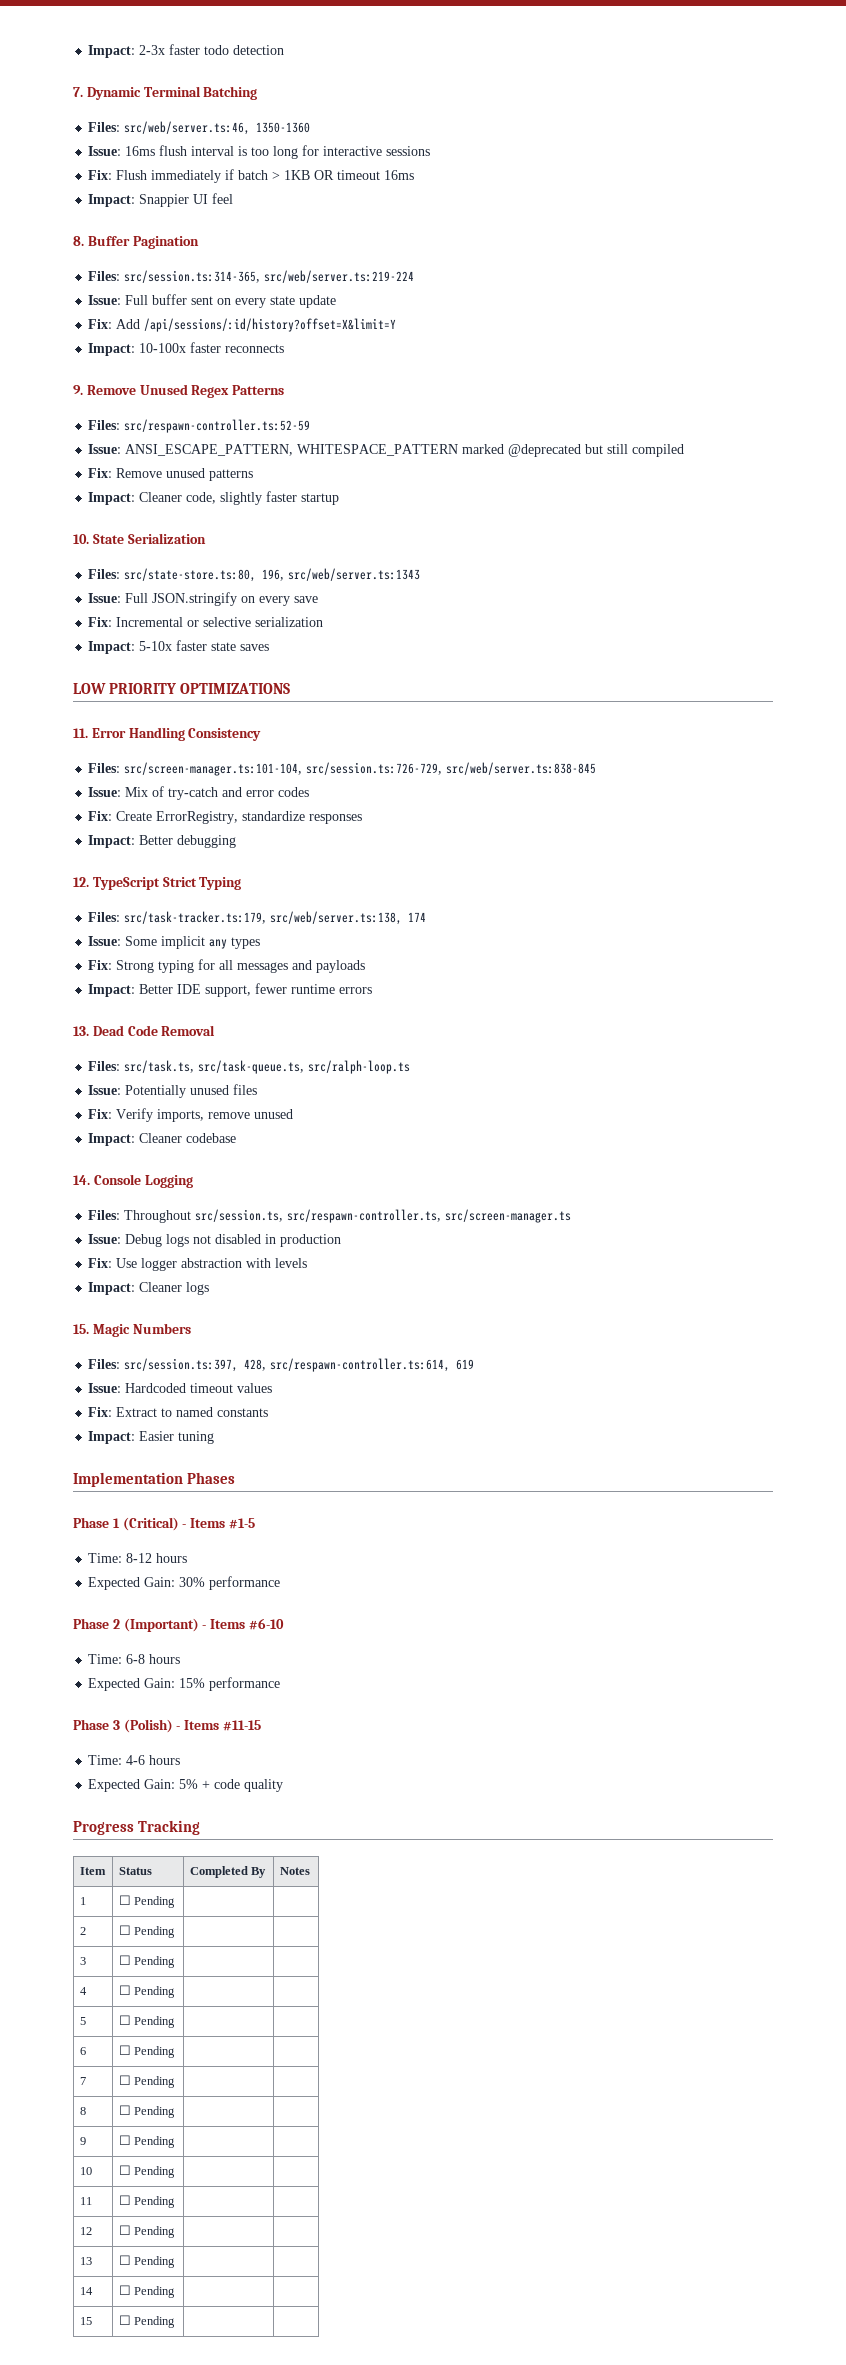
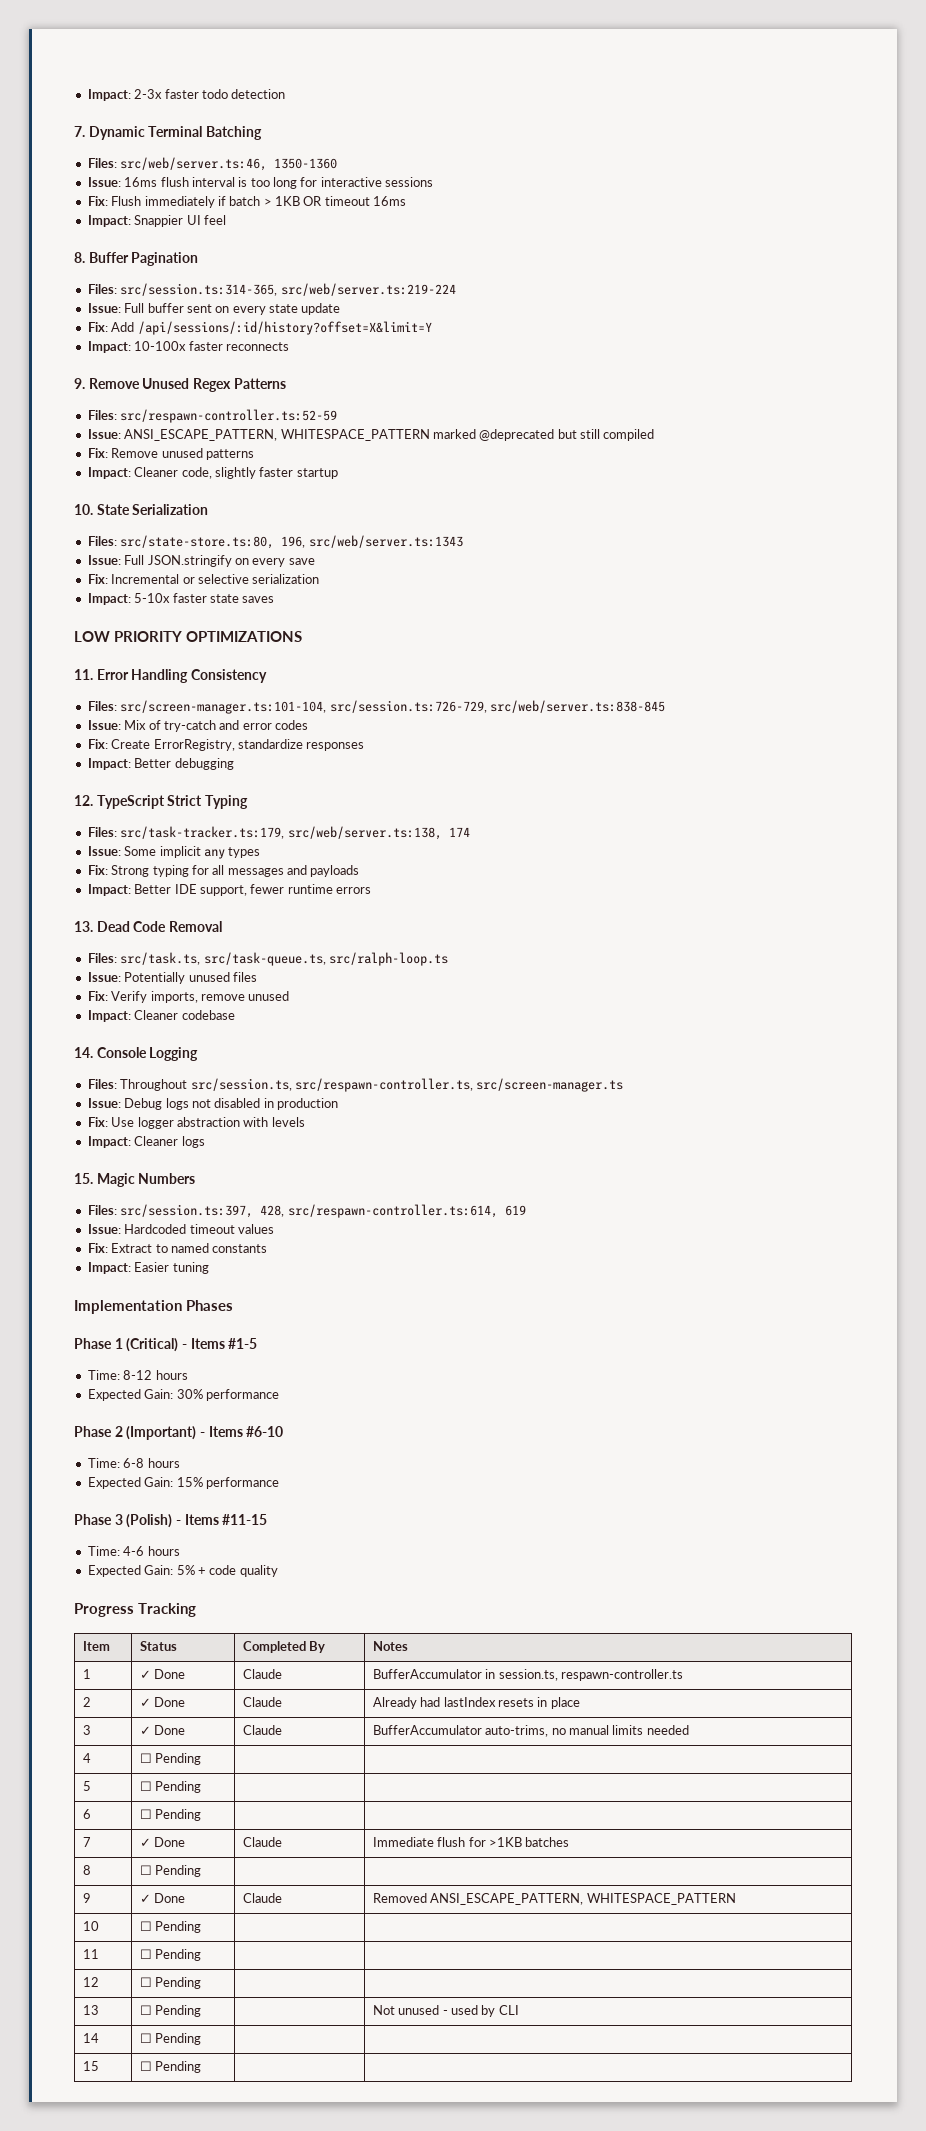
- 1 | ☐ Pending | |
- 2 | ☐ Pending | |
- 3 | ☐ Pending | |
+ 1 | ✓ Done | Claude | BufferAccumulator in session.ts, respawn-controller.ts
+ 2 | ✓ Done | Claude | Already had lastIndex resets in place
+ 3 | ✓ Done | Claude | BufferAccumulator auto-trims, no manual limits needed
- 7 | ☐ Pending | |
+ 7 | ✓ Done | Claude | Immediate flush for >1KB batches
  8 | ☐ Pending | |
- 9 | ☐ Pending | |
+ 9 | ✓ Done | Claude | Removed ANSI_ESCAPE_PATTERN, WHITESPACE_PATTERN
- 13 | ☐ Pending | |
+ 13 | ☐ Pending | | Not unused - used by CLI

